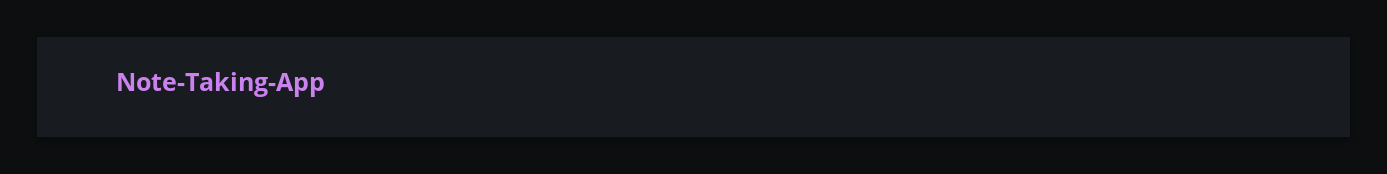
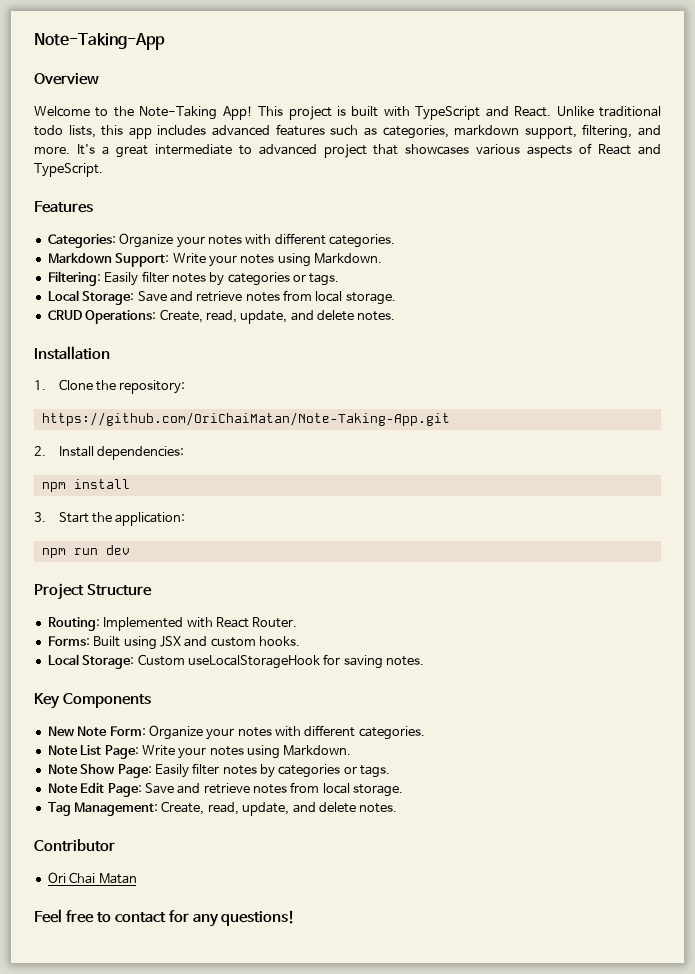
+ Overview
+ Welcome to the Note-Taking App! This project is built with TypeScript and React. Unlike traditional todo lists, this app includes advanced features such as categories, markdown support, filtering, and more. It's a great intermediate to advanced project that showcases various aspects of React and TypeScript.
+ Features
+ Categories: Organize your notes with different categories.
+ Markdown Support: Write your notes using Markdown.
+ Filtering: Easily filter notes by categories or tags.
+ Local Storage: Save and retrieve notes from local storage.
+ CRUD Operations: Create, read, update, and delete notes.
+ Installation
+ 1. Clone the repository:
+ https://github.com/OriChaiMatan/Note-Taking-App.git
+ 2. Install dependencies:
+ npm install
+ 3. Start the application:
+ npm run dev
+ Project Structure
+ Routing: Implemented with React Router.
+ Forms: Built using JSX and custom hooks.
+ Local Storage: Custom useLocalStorageHook for saving notes.
+ Key Components
+ New Note Form: Organize your notes with different categories.
+ Note List Page: Write your notes using Markdown.
+ Note Show Page: Easily filter notes by categories or tags.
+ Note Edit Page: Save and retrieve notes from local storage.
+ Tag Management: Create, read, update, and delete notes.
+ Contributor
+ Ori Chai Matan
+ Feel free to contact for any questions!

